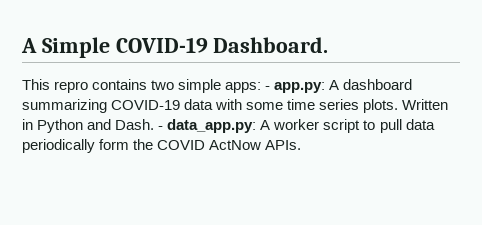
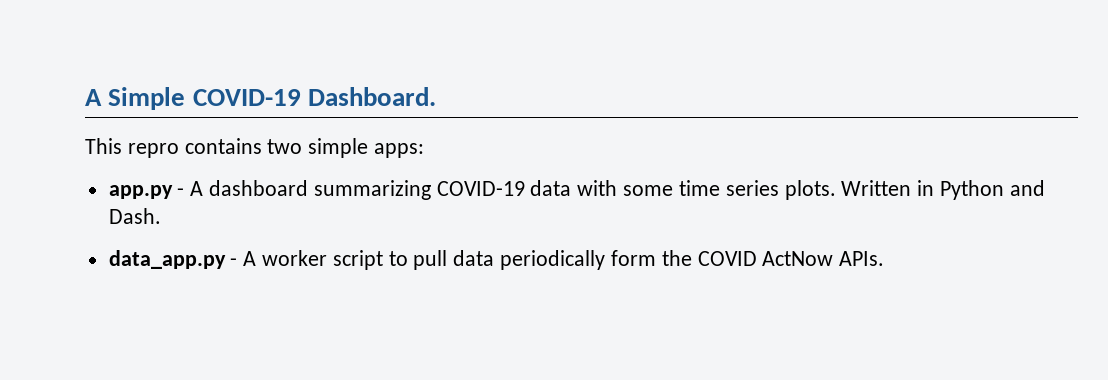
- This repro contains two simple apps: - app.py: A dashboard summarizing COVID-19 data with some time series plots.
+ This repro contains two simple apps:
+ app.py - A dashboard summarizing COVID-19 data with some time series plots.
- Written in Python and Dash. - data_app.py: A worker script to pull data periodically form the COVID ActNow APIs.
+ Written in Python and Dash.
+ data_app.py - A worker script to pull data periodically form the COVID ActNow APIs.

